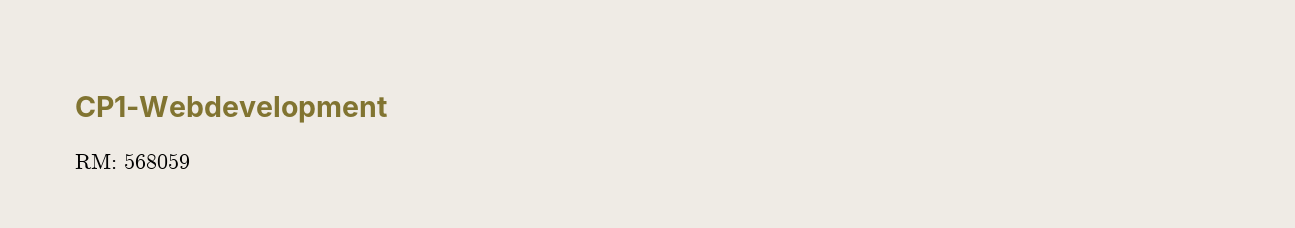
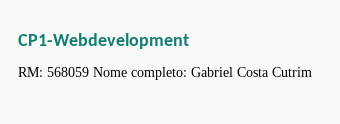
- RM: 568059
+ RM: 568059 Nome completo: Gabriel Costa Cutrim

